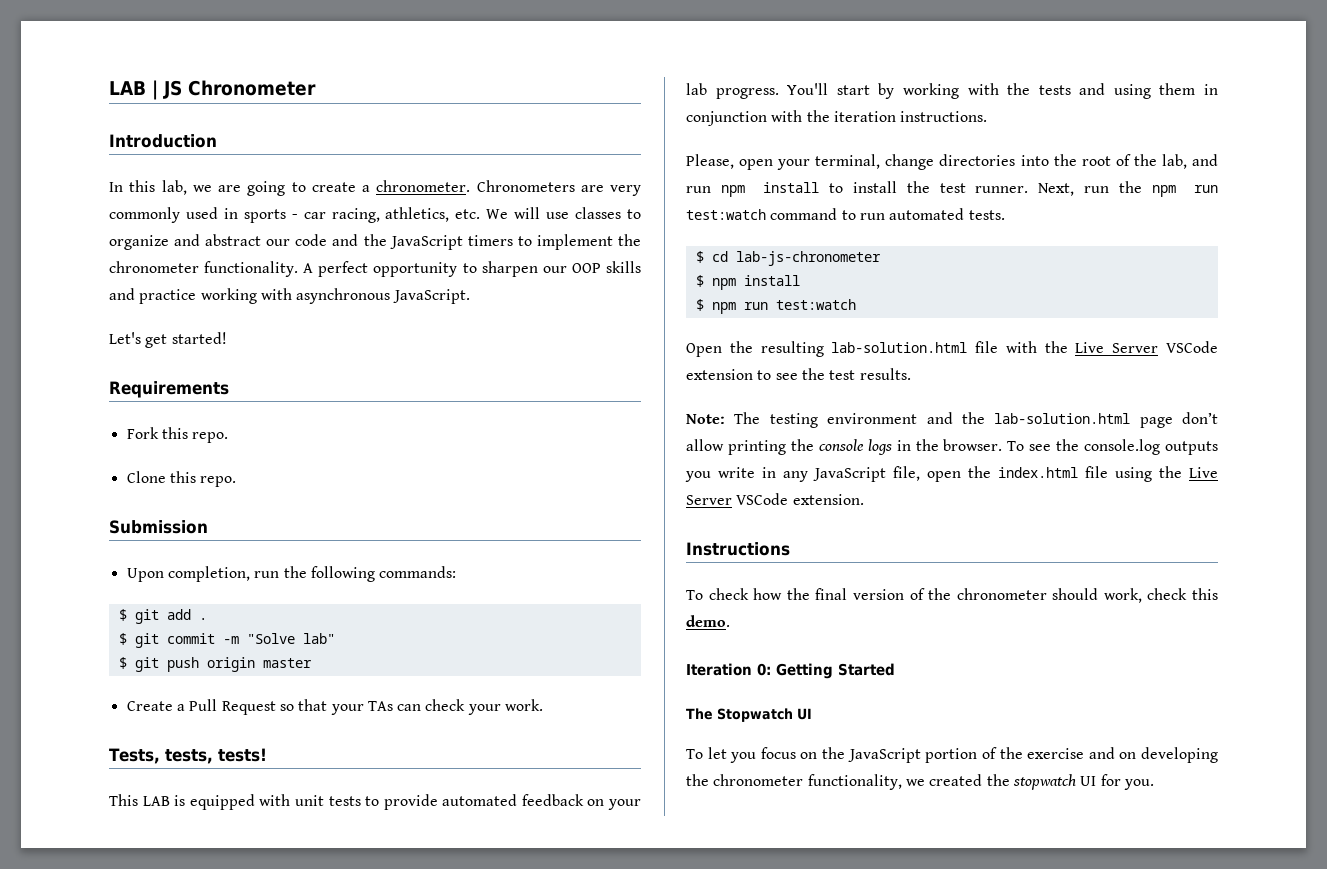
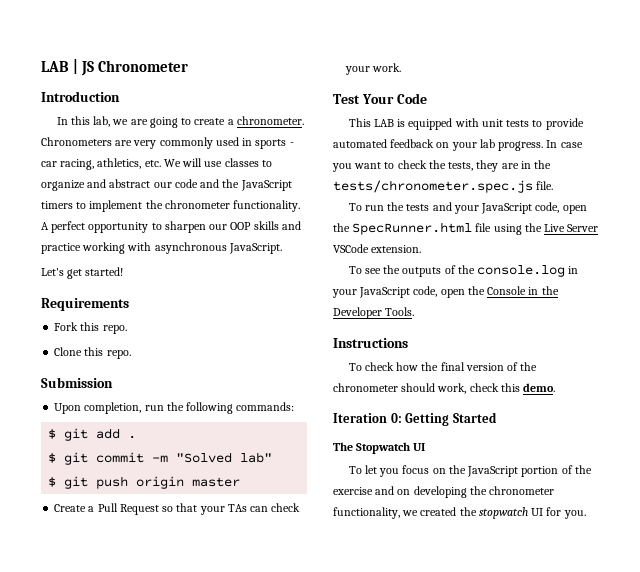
- $ git commit -m "Solve lab"
+ $ git commit -m "Solved lab"
- Tests, tests, tests!
+ Test Your Code
- You'll start by working with the tests and using them in conjunction with the iteration instructions.
- Please, open your terminal, change directories into the root of the lab, and run npm install to install the test runner. Next, run the npm run test:watch command to run automated tests.
- $ cd lab-js-chronometer
- $ npm install
- $ npm run test:watch
- Open the resulting lab-solution.html file with the Live Server VSCode extension to see the test results.
- Note: The testing environment and the lab-solution.html page don’t allow printing the console logs in the browser. To see the console.log outputs you write in any JavaScript file, open the index.html file using the Live Server VSCode extension.
+ In case you want to check the tests, they are in the tests/chronometer.spec.js file.
+ To run the tests and your JavaScript code, open the SpecRunner.html file using the Live Server VSCode extension.
+ To see the outputs of the console.log in your JavaScript code, open the Console in the Developer Tools.

